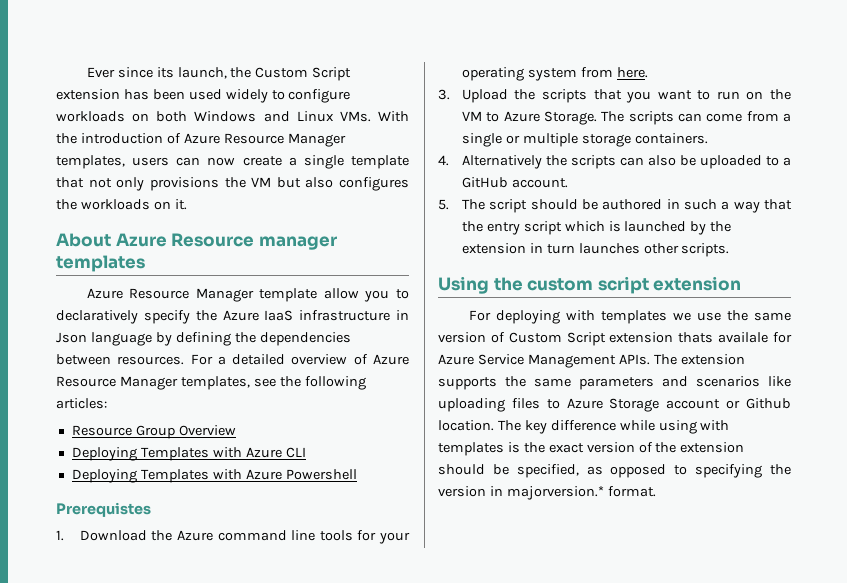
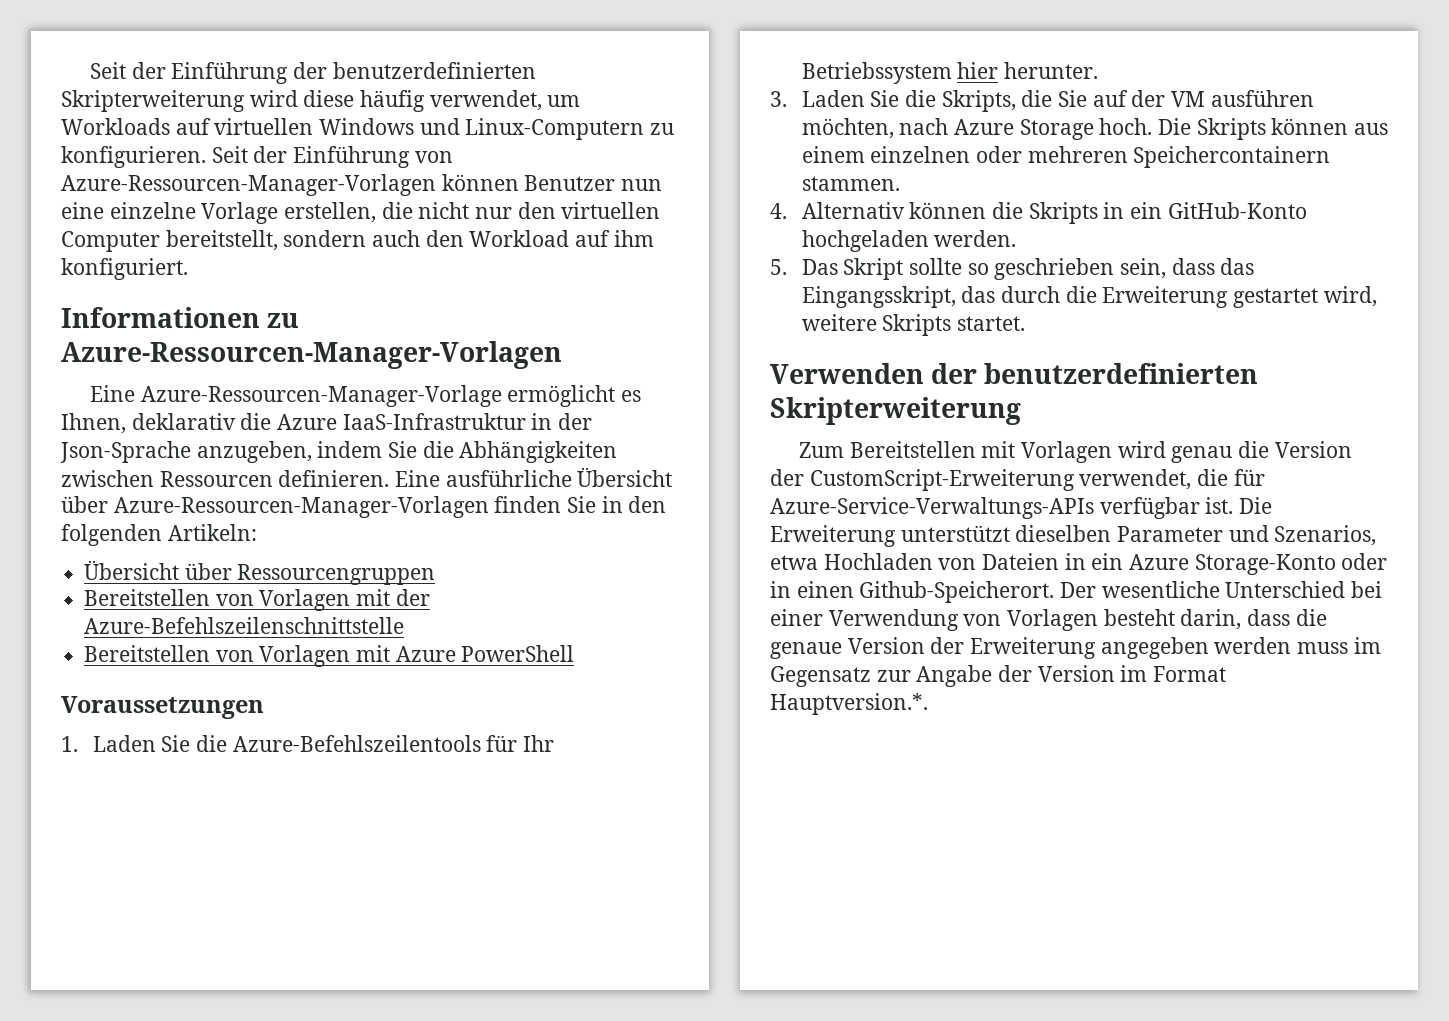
- Ever since its launch, the Custom Script extension has been used widely to configure workloads on both Windows and Linux VMs. With the introduction of Azure Resource Manager templates, users can now create a single template that not only provisions the VM but also configures the workloads on it.
- About Azure Resource manager templates
- Azure Resource Manager template allow you to declaratively specify the Azure IaaS infrastructure in Json language by defining the dependencies between resources. For a detailed overview of Azure Resource Manager templates, see the following articles:
- Resource Group Overview
- Deploying Templates with Azure CLI
- Deploying Templates with Azure Powershell
- Prerequistes
- 1. Download the Azure command line tools for your operating system from here.
- 3. Upload the scripts that you want to run on the VM to Azure Storage. The scripts can come from a single or multiple storage containers.
- 4. Alternatively the scripts can also be uploaded to a GitHub account.
- 5. The script should be authored in such a way that the entry script which is launched by the extension in turn launches other scripts.
- Using the custom script extension
- For deploying with templates we use the same version of Custom Script extension thats availale for Azure Service Management APIs. The extension supports the same parameters and scenarios like uploading files to Azure Storage account or Github location. The key difference while using with templates is the exact version of the extension should be specified, as opposed to specifying the version in majorversion.* format.
+ Seit der Einführung der benutzerdefinierten Skripterweiterung wird diese häufig verwendet, um Workloads auf virtuellen Windows und Linux-Computern zu konfigurieren. Seit der Einführung von Azure-Ressourcen-Manager-Vorlagen können Benutzer nun eine einzelne Vorlage erstellen, die nicht nur den virtuellen Computer bereitstellt, sondern auch den Workload auf ihm konfiguriert.
+ Informationen zu Azure-Ressourcen-Manager-Vorlagen
+ Eine Azure-Ressourcen-Manager-Vorlage ermöglicht es Ihnen, deklarativ die Azure IaaS-Infrastruktur in der Json-Sprache anzugeben, indem Sie die Abhängigkeiten zwischen Ressourcen definieren. Eine ausführliche Übersicht über Azure-Ressourcen-Manager-Vorlagen finden Sie in den folgenden Artikeln:
+ Übersicht über Ressourcengruppen
+ Bereitstellen von Vorlagen mit der Azure-Befehlszeilenschnittstelle
+ Bereitstellen von Vorlagen mit Azure PowerShell
+ Voraussetzungen
+ 1. Laden Sie die Azure-Befehlszeilentools für Ihr Betriebssystem hier herunter.
+ 3. Laden Sie die Skripts, die Sie auf der VM ausführen möchten, nach Azure Storage hoch. Die Skripts können aus einem einzelnen oder mehreren Speichercontainern stammen.
+ 4. Alternativ können die Skripts in ein GitHub-Konto hochgeladen werden.
+ 5. Das Skript sollte so geschrieben sein, dass das Eingangsskript, das durch die Erweiterung gestartet wird, weitere Skripts startet.
+ Verwenden der benutzerdefinierten Skripterweiterung
+ Zum Bereitstellen mit Vorlagen wird genau die Version der CustomScript-Erweiterung verwendet, die für Azure-Service-Verwaltungs-APIs verfügbar ist. Die Erweiterung unterstützt dieselben Parameter und Szenarios, etwa Hochladen von Dateien in ein Azure Storage-Konto oder in einen Github-Speicherort. Der wesentliche Unterschied bei einer Verwendung von Vorlagen besteht darin, dass die genaue Version der Erweiterung angegeben werden muss im Gegensatz zur Angabe der Version im Format Hauptversion.*.

